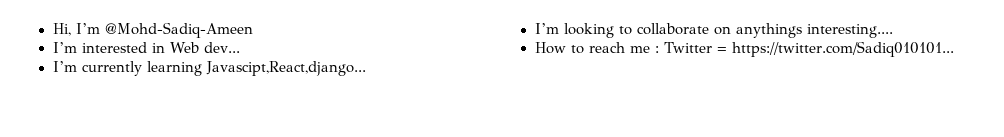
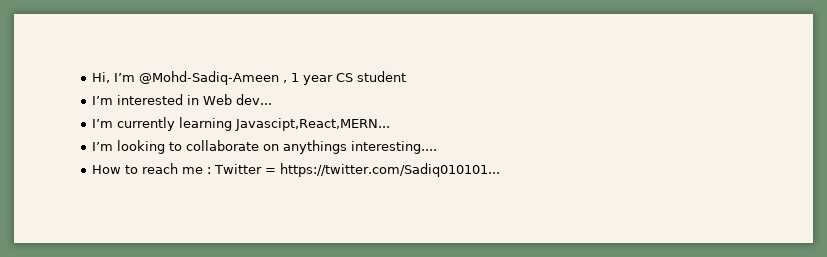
- Hi, I’m @Mohd-Sadiq-Ameen
+ Hi, I’m @Mohd-Sadiq-Ameen , 1 year CS student
- I’m currently learning Javascipt,React,django...
+ I’m currently learning Javascipt,React,MERN...

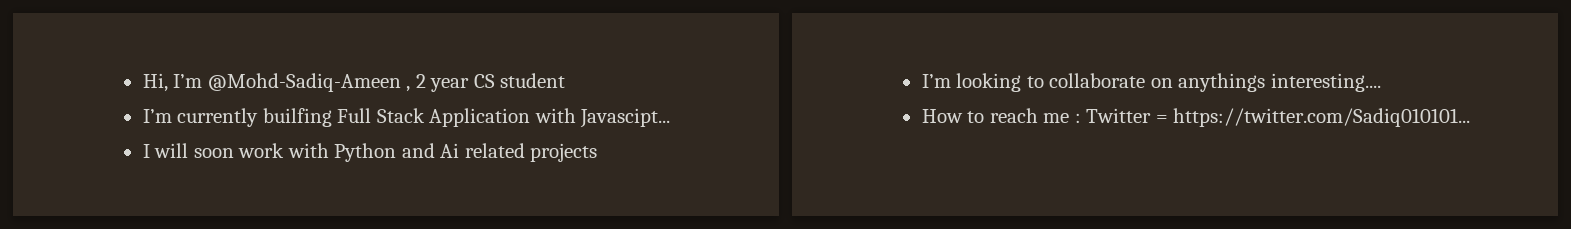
- Hi, I’m @Mohd-Sadiq-Ameen , 1 year CS student
+ Hi, I’m @Mohd-Sadiq-Ameen , 2 year CS student
- I’m interested in Web dev...
- I’m currently learning Javascipt,React,MERN...
+ I’m currently builfing Full Stack Application with Javascipt...
+ I will soon work with Python and Ai related projects

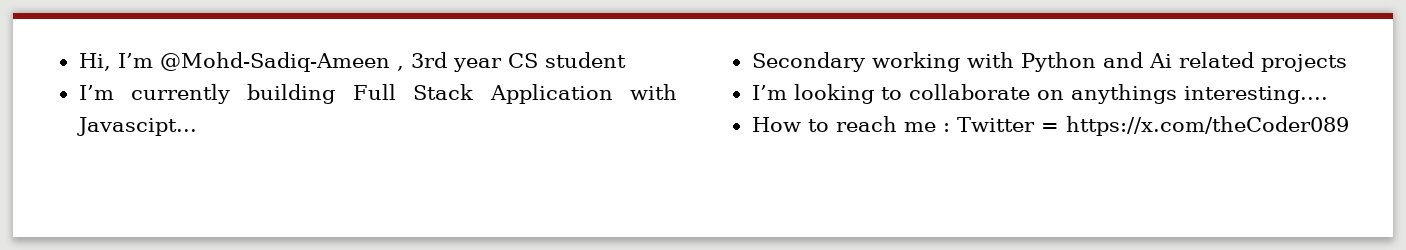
- Hi, I’m @Mohd-Sadiq-Ameen , 2 year CS student
+ Hi, I’m @Mohd-Sadiq-Ameen , 3rd year CS student
- I’m currently builfing Full Stack Application with Javascipt...
+ I’m currently building Full Stack Application with Javascipt...
- I will soon work with Python and Ai related projects
+ Secondary working with Python and Ai related projects
- How to reach me : Twitter = https://twitter.com/Sadiq010101...
+ How to reach me : Twitter = https://x.com/theCoder089

